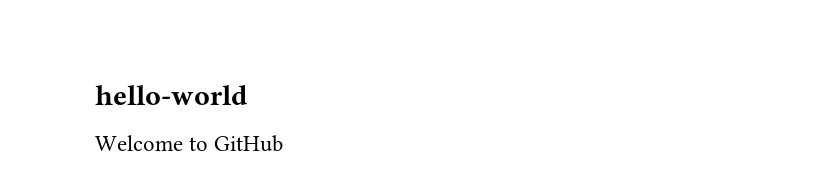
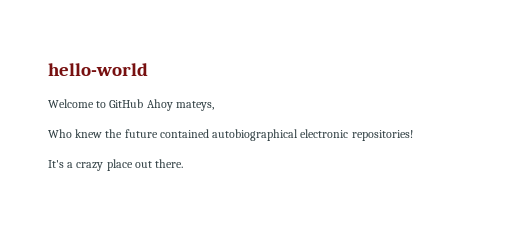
- Welcome to GitHub
+ Welcome to GitHub Ahoy mateys,
+ Who knew the future contained autobiographical electronic repositories!
+ It's a crazy place out there.

